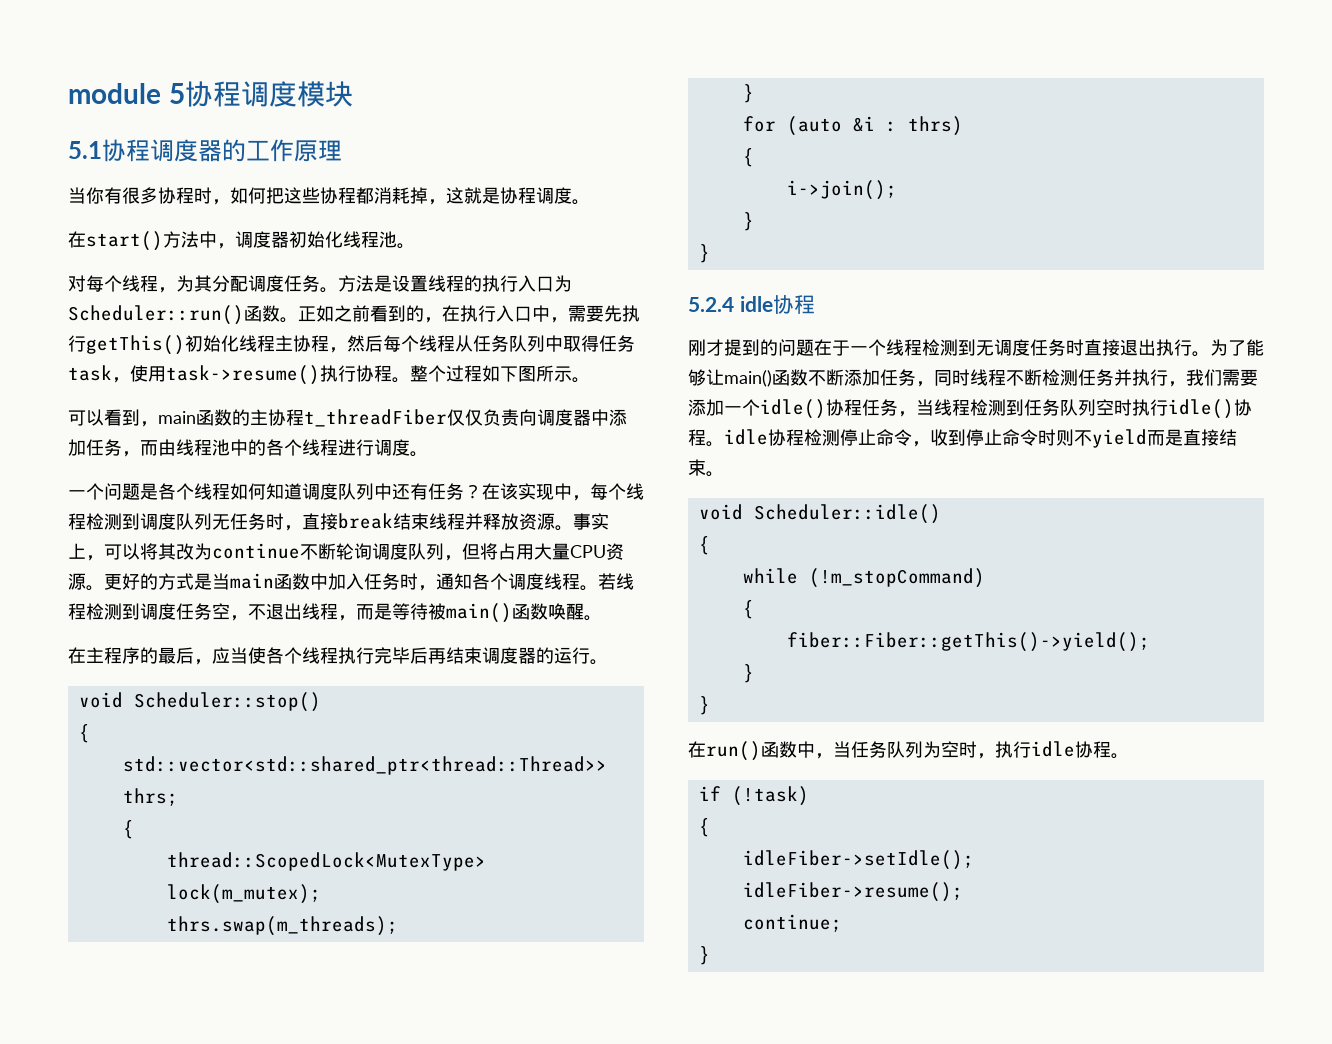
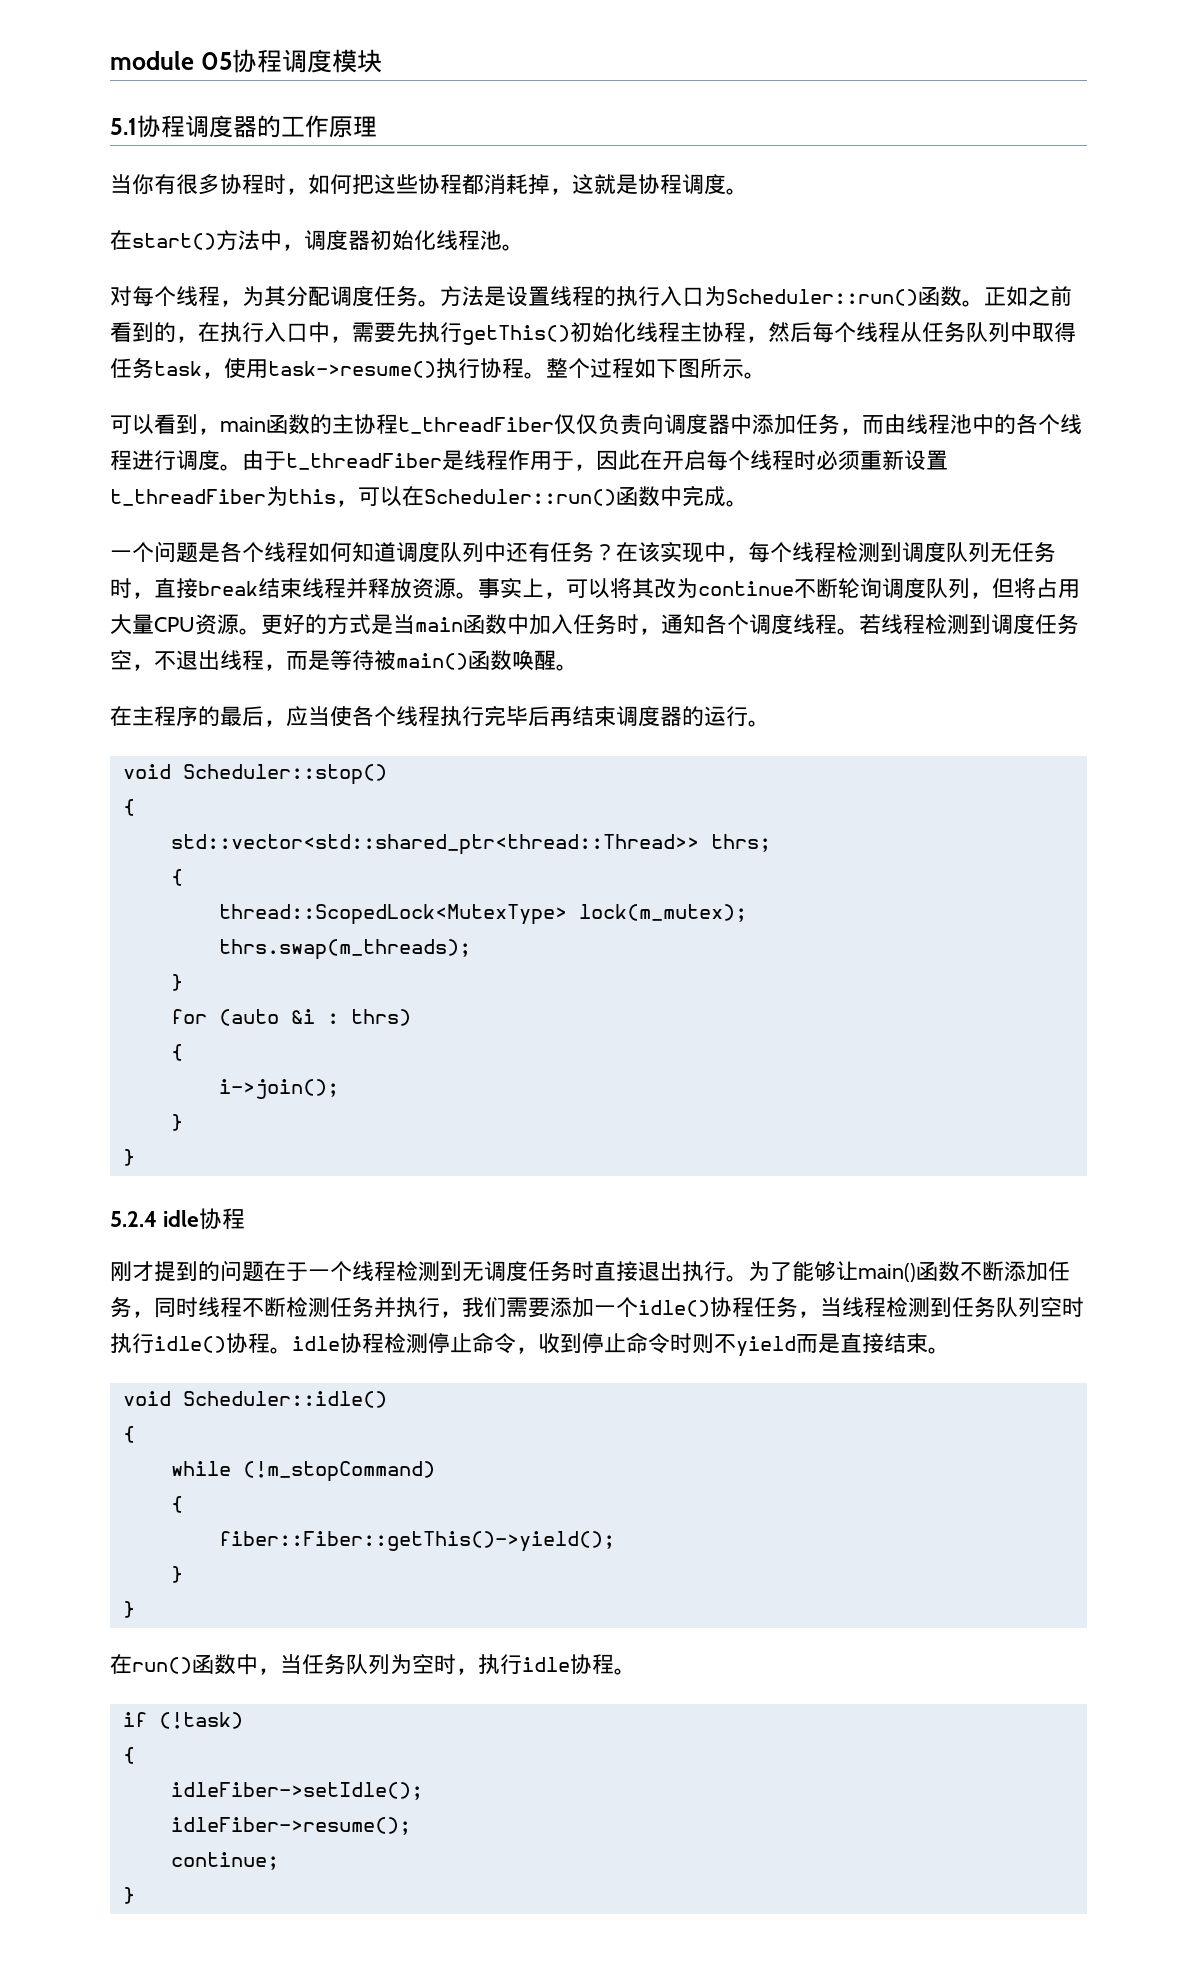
- module 5协程调度模块
+ module 05协程调度模块
+ 由于t_threadFiber是线程作用于，因此在开启每个线程时必须重新设置t_threadFiber为this，可以在Scheduler::run()函数中完成。

